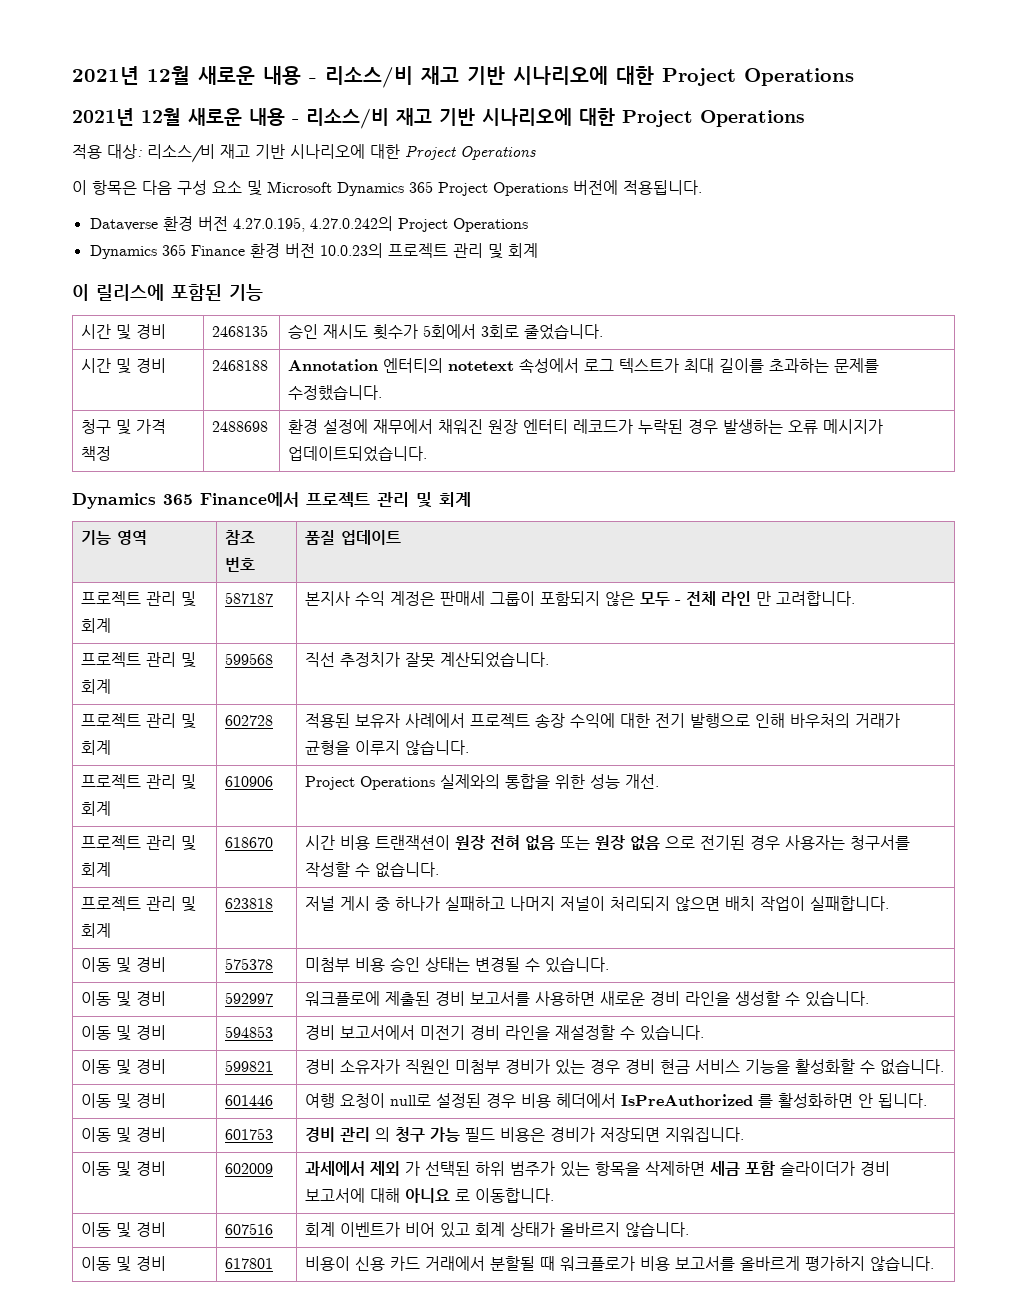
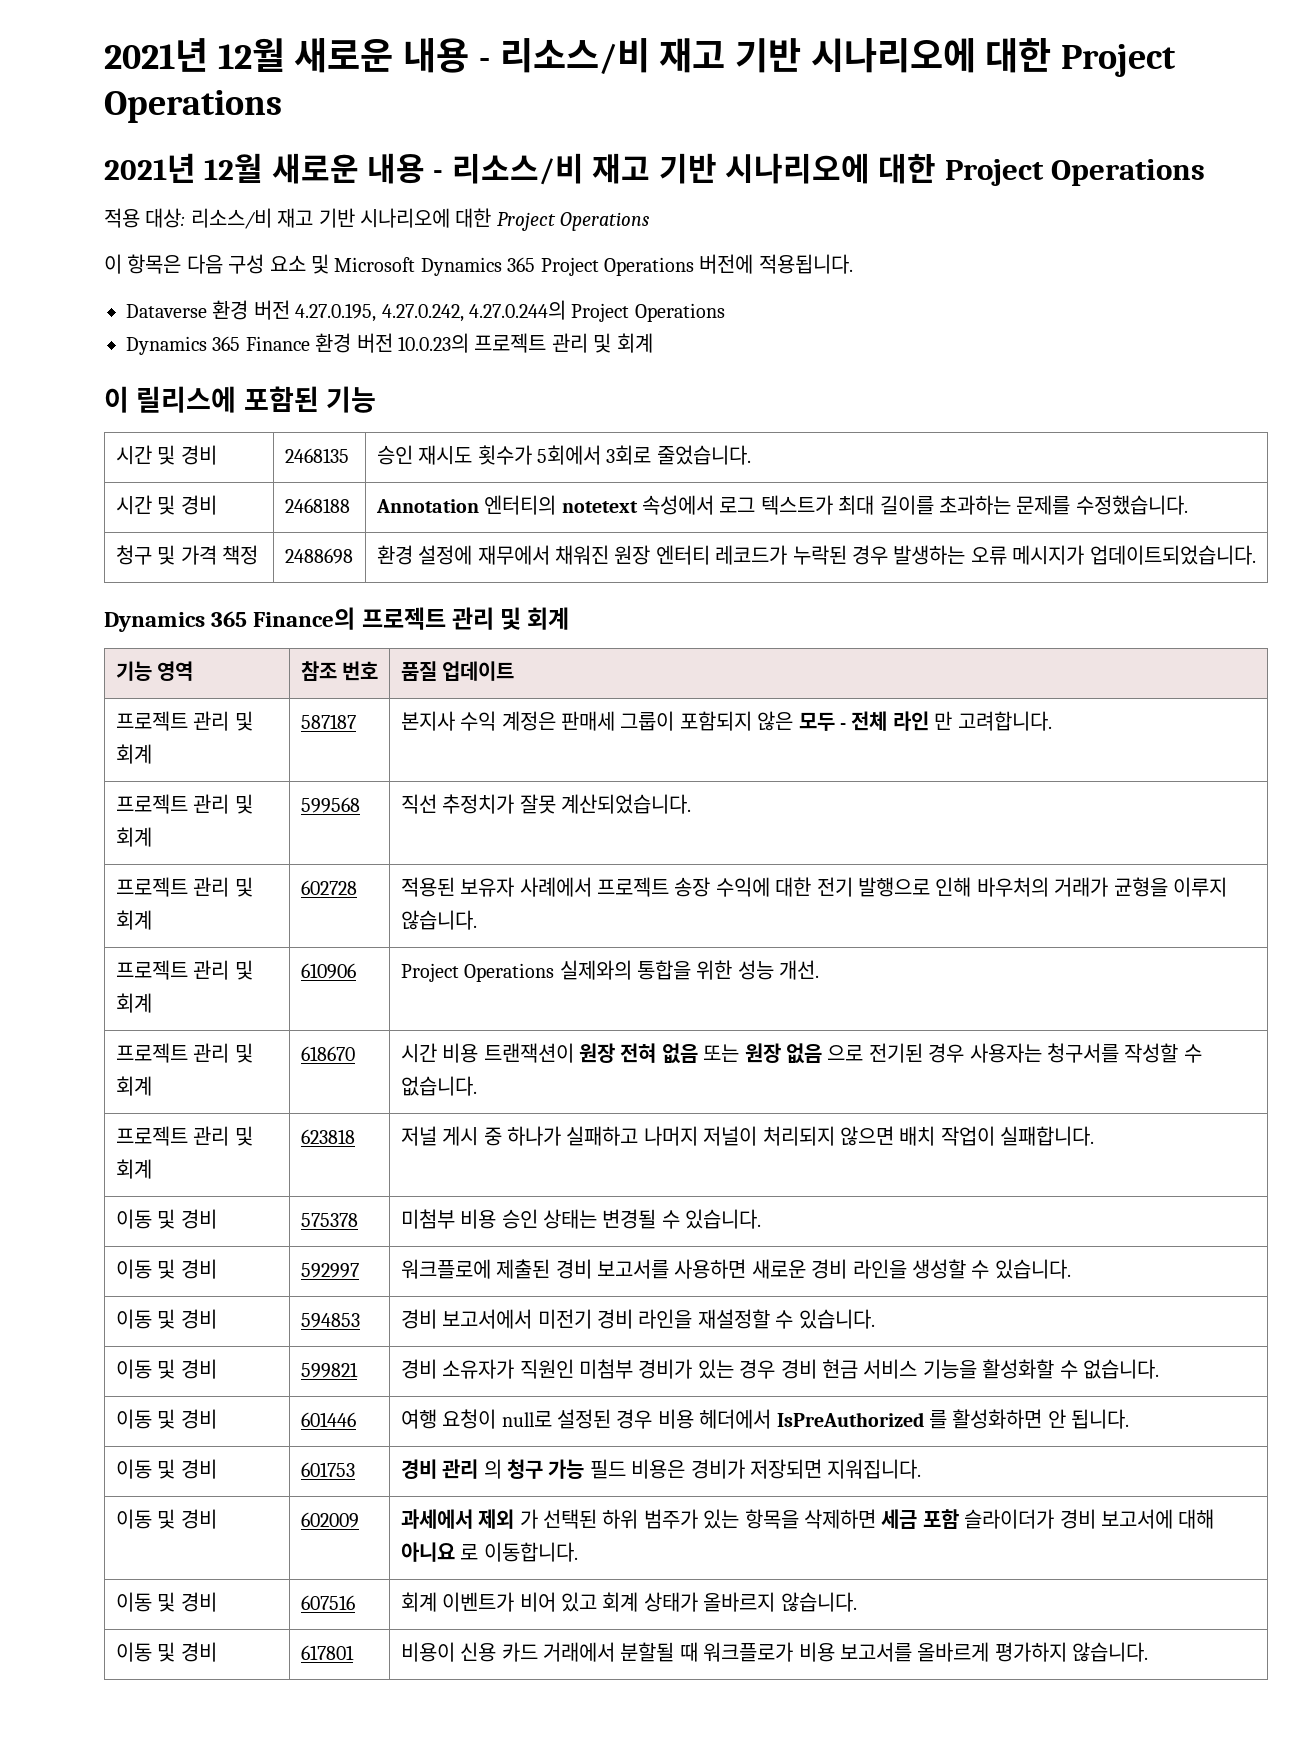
- Dataverse 환경 버전 4.27.0.195, 4.27.0.242의 Project Operations
+ Dataverse 환경 버전 4.27.0.195, 4.27.0.242, 4.27.0.244의 Project Operations
- Dynamics 365 Finance에서 프로젝트 관리 및 회계
+ Dynamics 365 Finance의 프로젝트 관리 및 회계

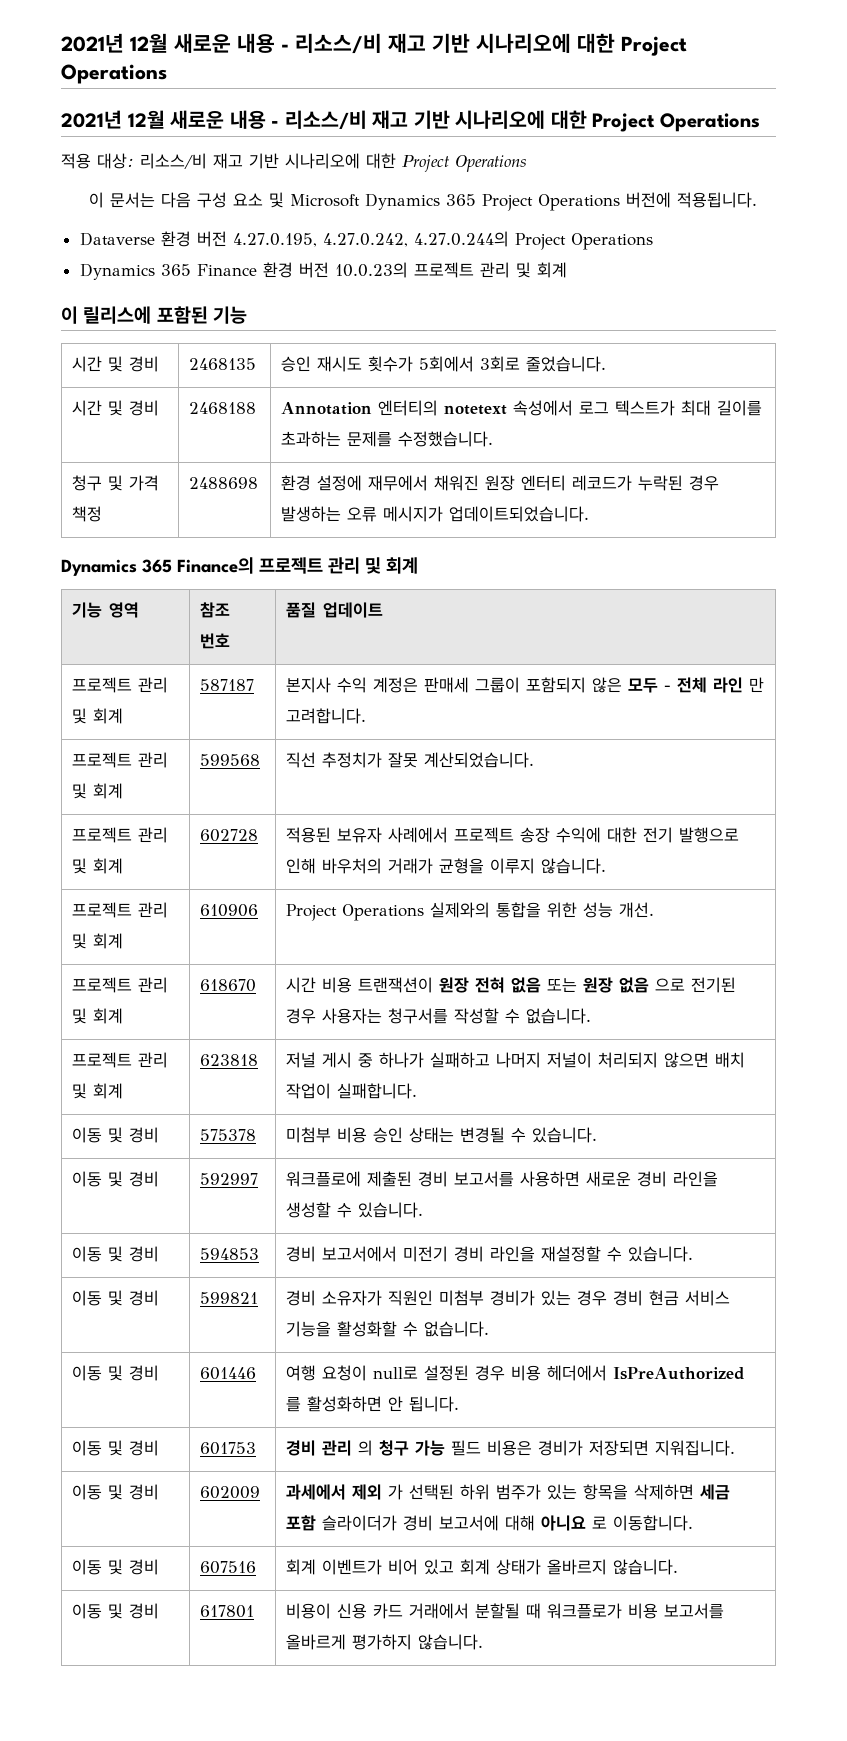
- 이 항목은 다음 구성 요소 및 Microsoft Dynamics 365 Project Operations 버전에 적용됩니다.
+ 이 문서는 다음 구성 요소 및 Microsoft Dynamics 365 Project Operations 버전에 적용됩니다.

